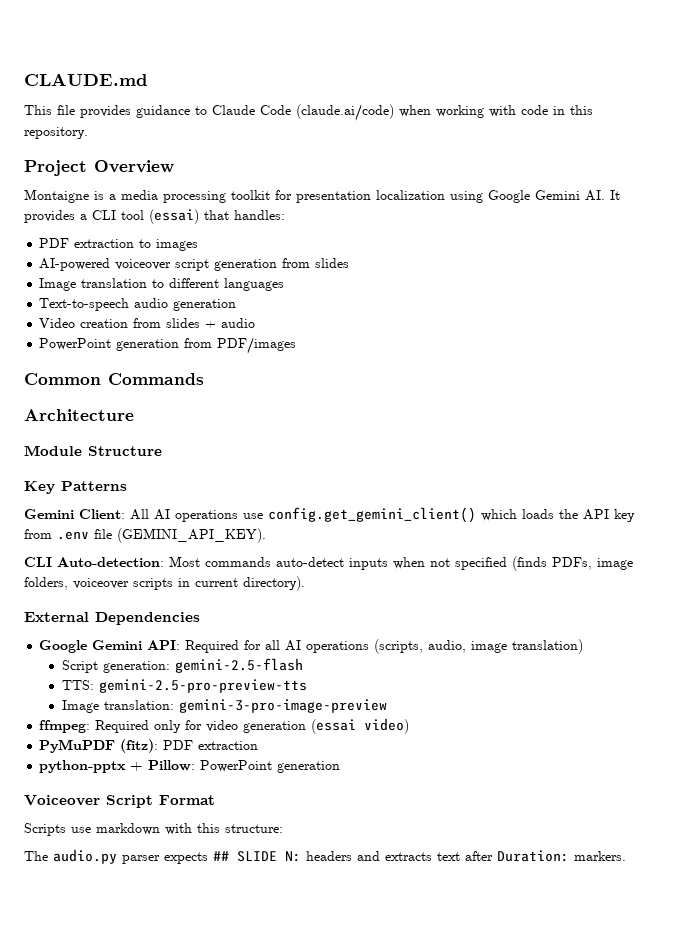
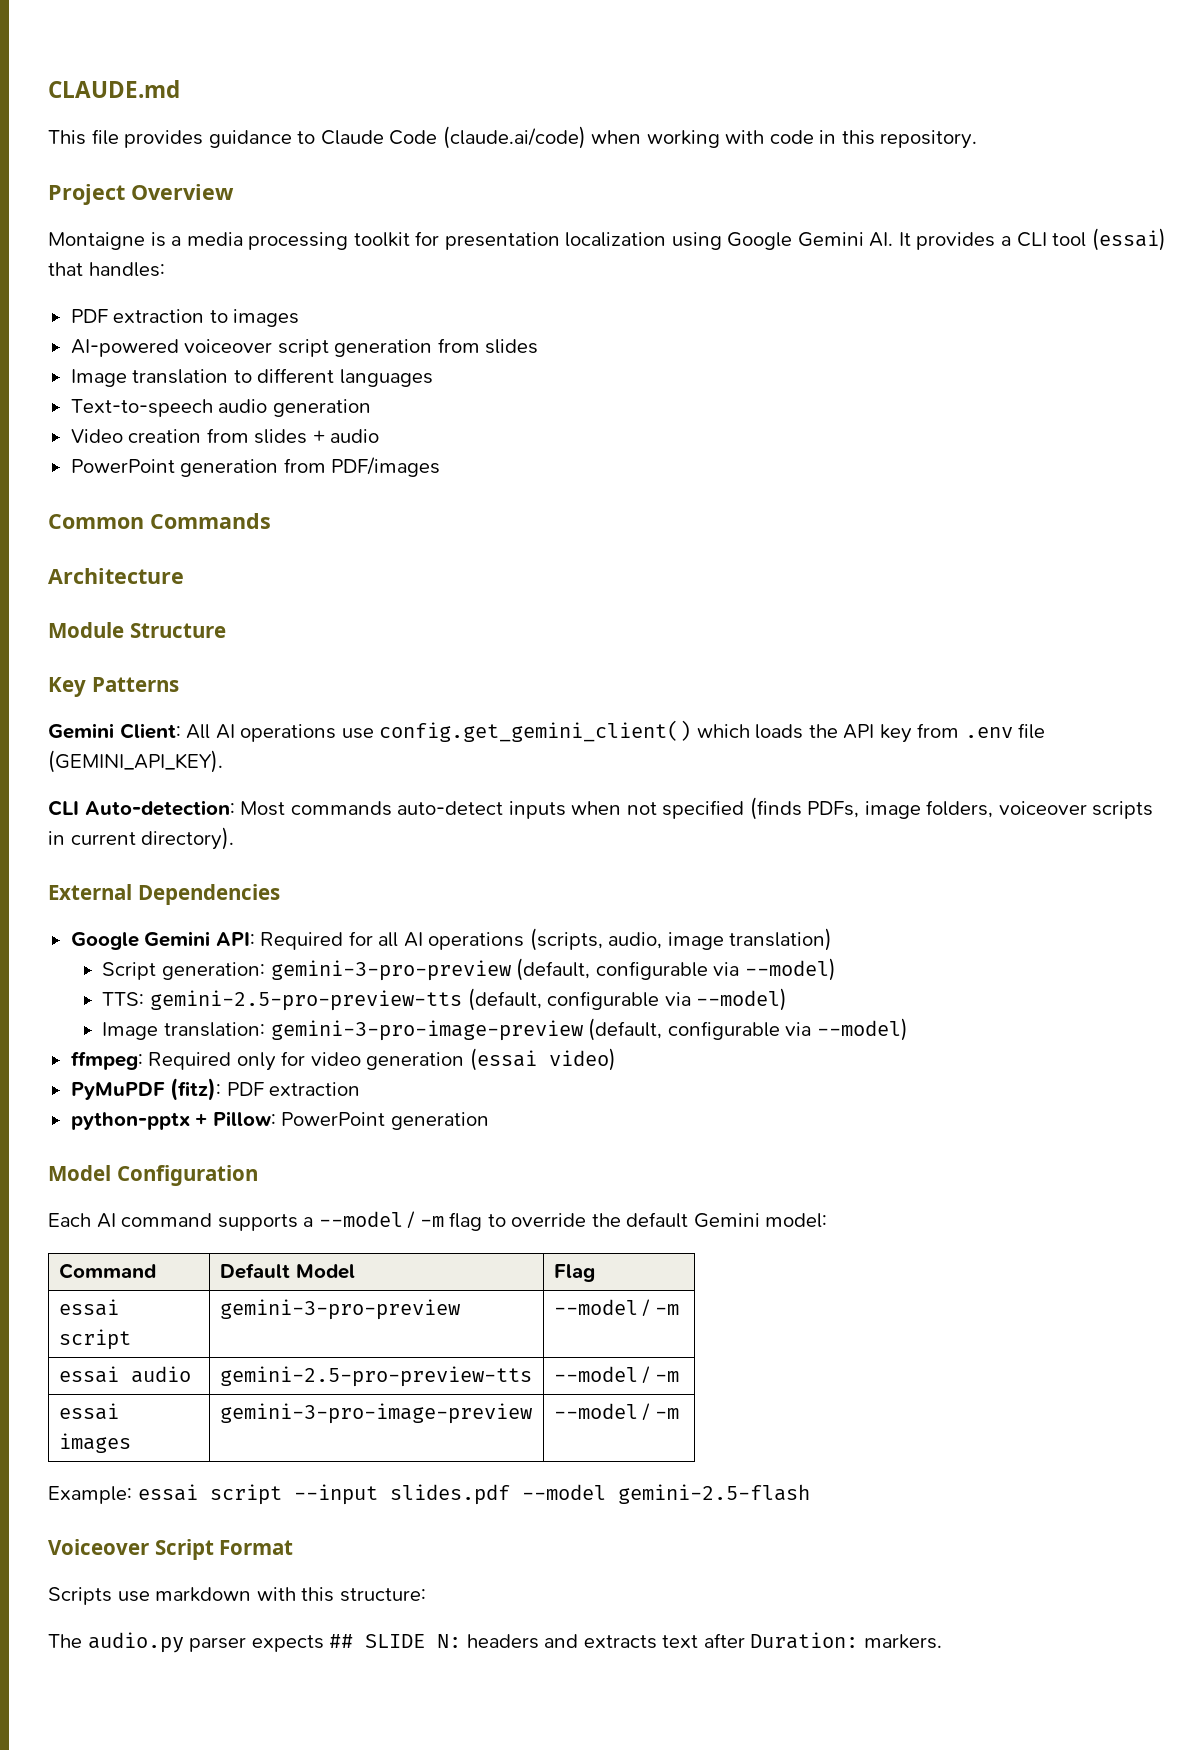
- Script generation: gemini-2.5-flash
- TTS: gemini-2.5-pro-preview-tts
+ Script generation: gemini-3-pro-preview (default, configurable via --model)
+ TTS: gemini-2.5-pro-preview-tts (default, configurable via --model)
- Image translation: gemini-3-pro-image-preview
+ Image translation: gemini-3-pro-image-preview (default, configurable via --model)
+ Model Configuration
+ Each AI command supports a --model / -m flag to override the default Gemini model:
+ Command | Default Model | Flag
+ essai script | gemini-3-pro-preview | --model / -m
+ essai audio | gemini-2.5-pro-preview-tts | --model / -m
+ essai images | gemini-3-pro-image-preview | --model / -m
+ Example: essai script --input slides.pdf --model gemini-2.5-flash

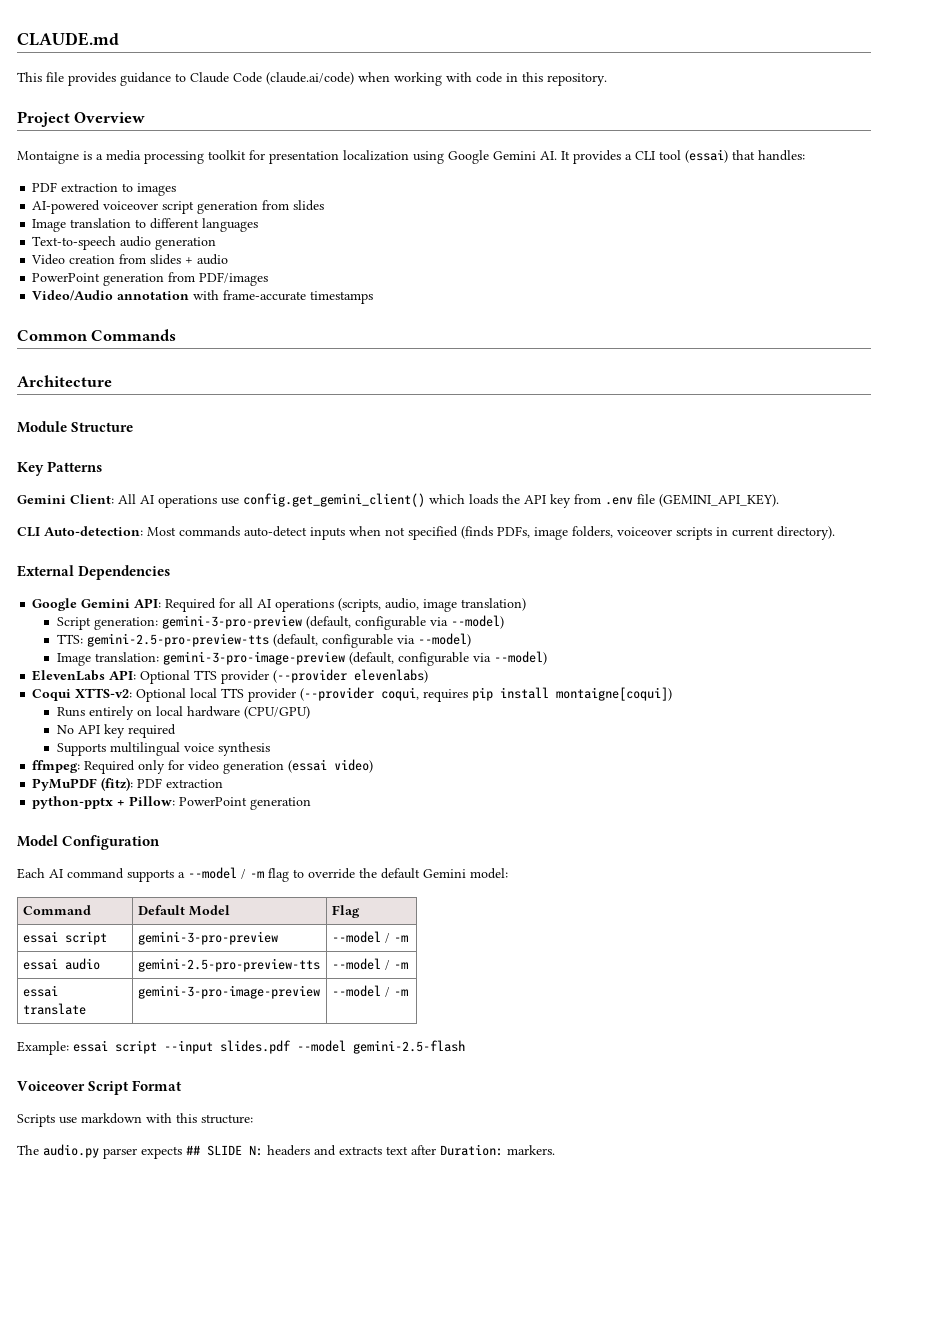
+ Video/Audio annotation with frame-accurate timestamps
+ ElevenLabs API: Optional TTS provider (--provider elevenlabs)
+ Coqui XTTS-v2: Optional local TTS provider (--provider coqui, requires pip install montaigne[coqui])
+ Runs entirely on local hardware (CPU/GPU)
+ No API key required
+ Supports multilingual voice synthesis
- essai images | gemini-3-pro-image-preview | --model / -m
+ essai translate | gemini-3-pro-image-preview | --model / -m

